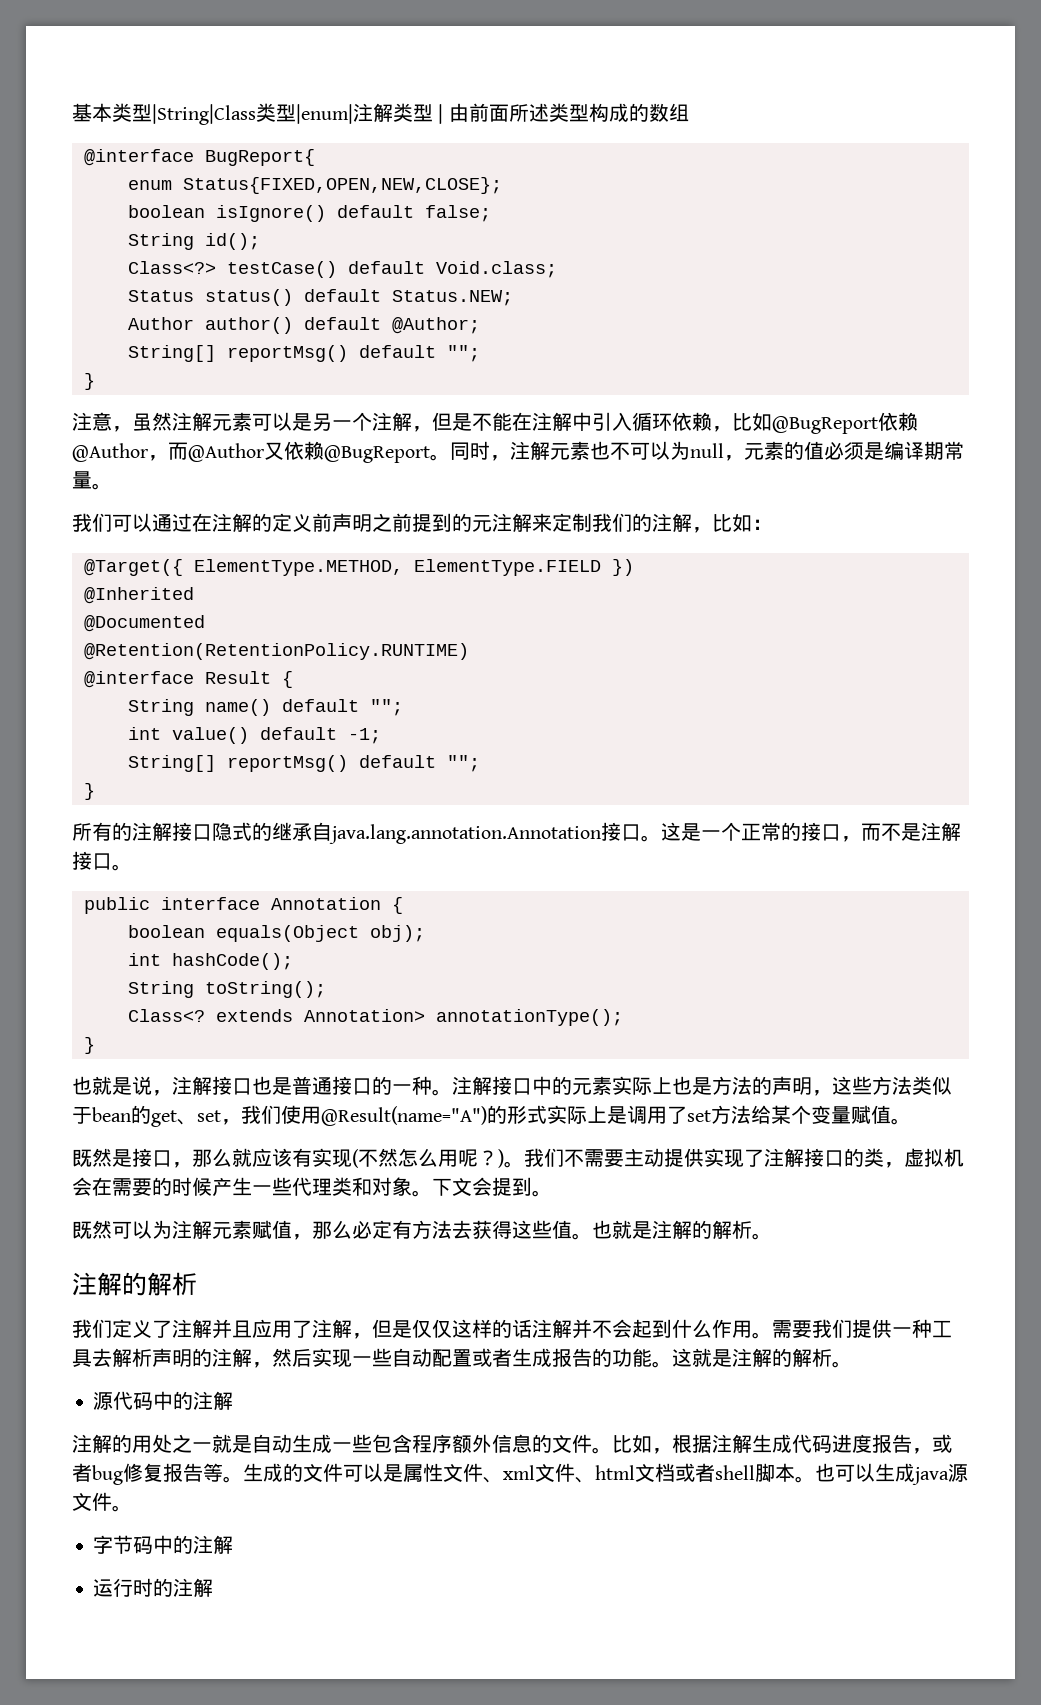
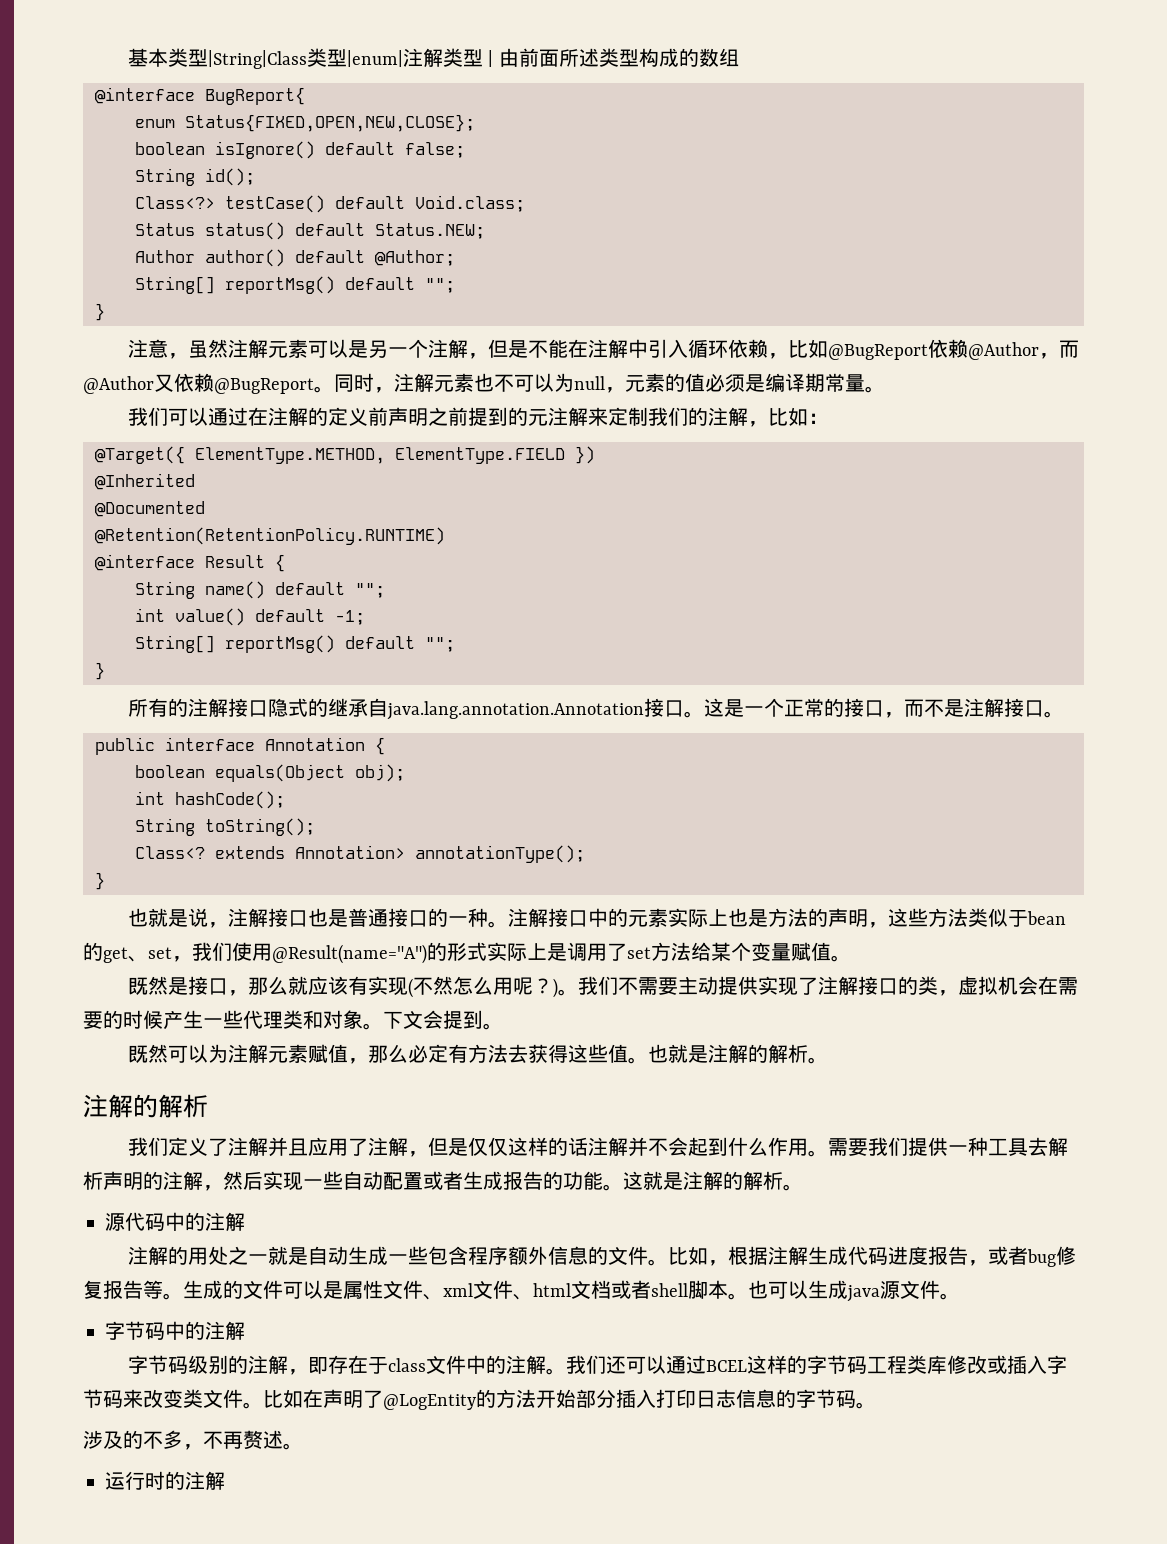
+ 字节码级别的注解，即存在于class文件中的注解。我们还可以通过BCEL这样的字节码工程类库修改或插入字节码来改变类文件。比如在声明了@LogEntity的方法开始部分插入打印日志信息的字节码。
+ 涉及的不多，不再赘述。

